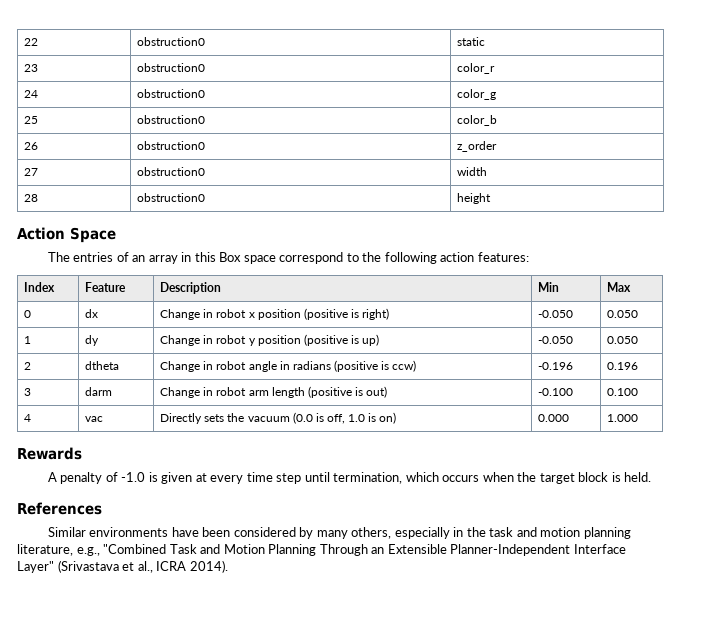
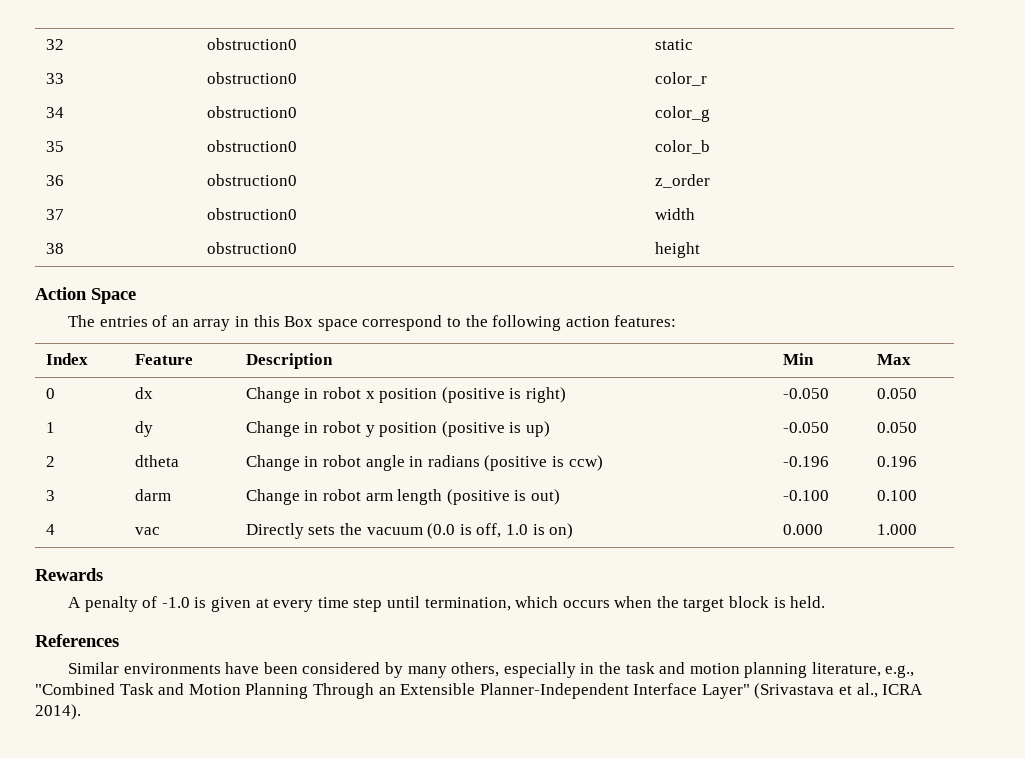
- 22 | obstruction0 | static
+ 32 | obstruction0 | static
- 23 | obstruction0 | color_r
+ 33 | obstruction0 | color_r
- 24 | obstruction0 | color_g
+ 34 | obstruction0 | color_g
- 25 | obstruction0 | color_b
+ 35 | obstruction0 | color_b
- 26 | obstruction0 | z_order
+ 36 | obstruction0 | z_order
- 27 | obstruction0 | width
+ 37 | obstruction0 | width
- 28 | obstruction0 | height
+ 38 | obstruction0 | height

